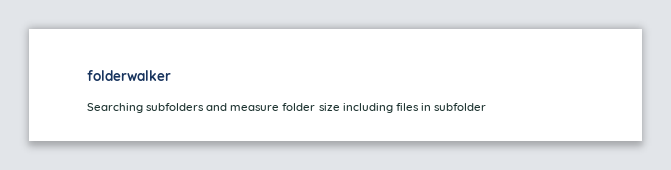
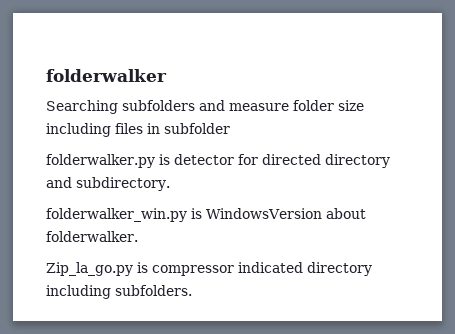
+ folderwalker.py is detector for directed directory and subdirectory.
+ folderwalker_win.py is WindowsVersion about folderwalker.
+ Zip_la_go.py is compressor indicated directory including subfolders.

